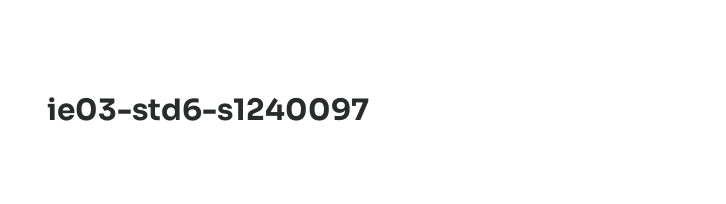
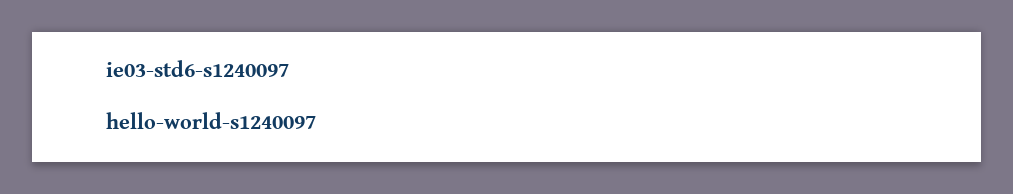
+ hello-world-s1240097

